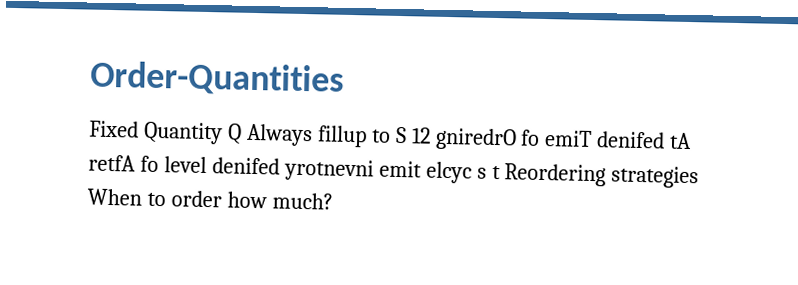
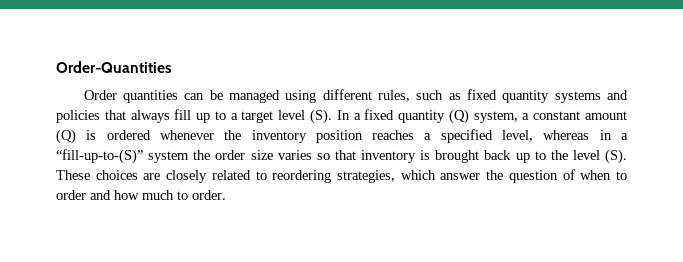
- Fixed Quantity Q Always fillup to S 12 gniredrO fo emiT denifed tA retfA fo level denifed yrotnevni emit elcyc s t Reordering strategies When to order how much?
+ Order quantities can be managed using different rules, such as fixed quantity systems and policies that always fill up to a target level (S). In a fixed quantity (Q) system, a constant amount (Q) is ordered whenever the inventory position reaches a specified level, whereas in a “fill-up-to-(S)” system the order size varies so that inventory is brought back up to the level (S). These choices are closely related to reordering strategies, which answer the question of when to order and how much to order.

